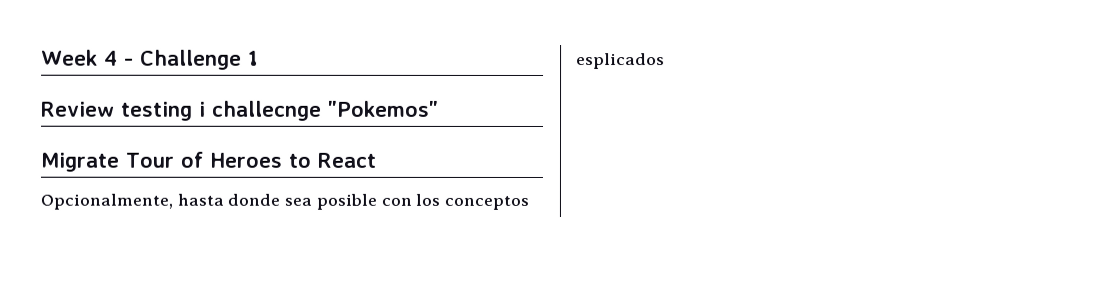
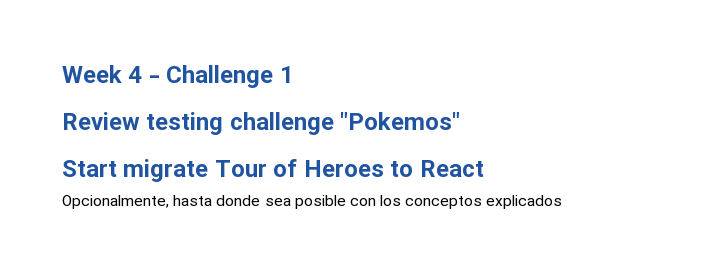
- Review testing i challecnge "Pokemos"
+ Review testing challenge "Pokemos"
- Migrate Tour of Heroes to React
+ Start migrate Tour of Heroes to React
- Opcionalmente, hasta donde sea posible con los conceptos esplicados
+ Opcionalmente, hasta donde sea posible con los conceptos explicados

